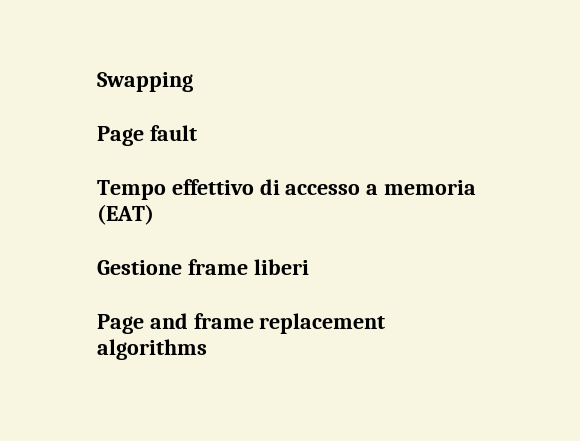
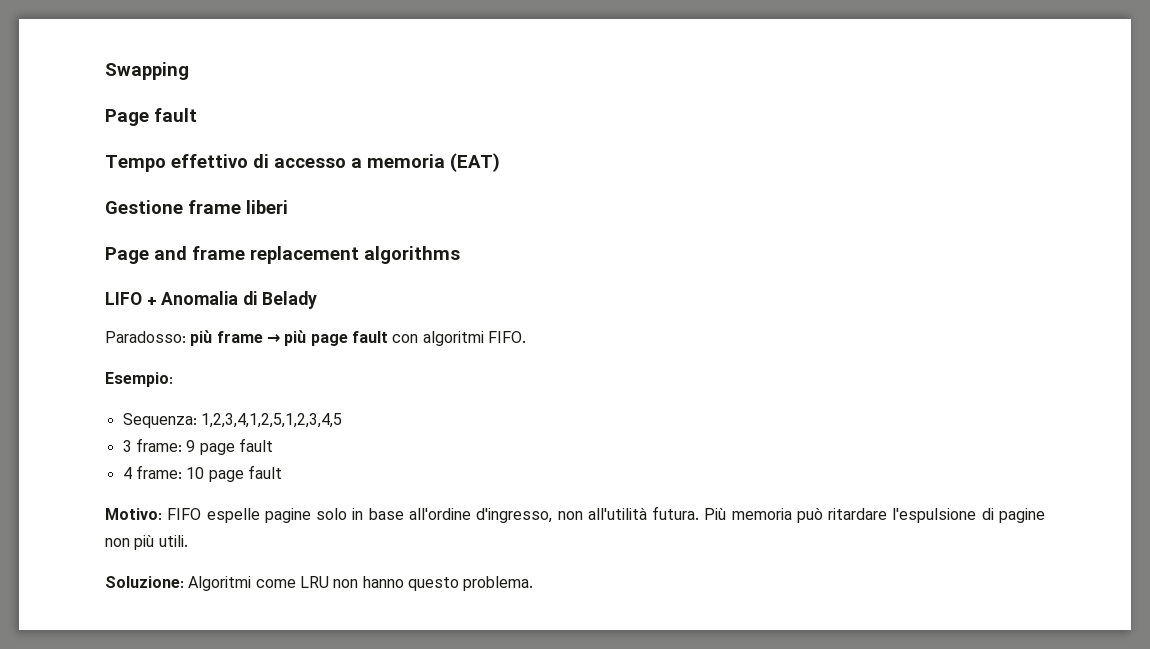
+ LIFO + Anomalia di Belady
+ Paradosso: più frame → più page fault con algoritmi FIFO.
+ Esempio:
+ Sequenza: 1,2,3,4,1,2,5,1,2,3,4,5
+ 3 frame: 9 page fault
+ 4 frame: 10 page fault
+ Motivo: FIFO espelle pagine solo in base all'ordine d'ingresso, non all'utilità futura. Più memoria può ritardare l'espulsione di pagine non più utili.
+ Soluzione: Algoritmi come LRU non hanno questo problema.

